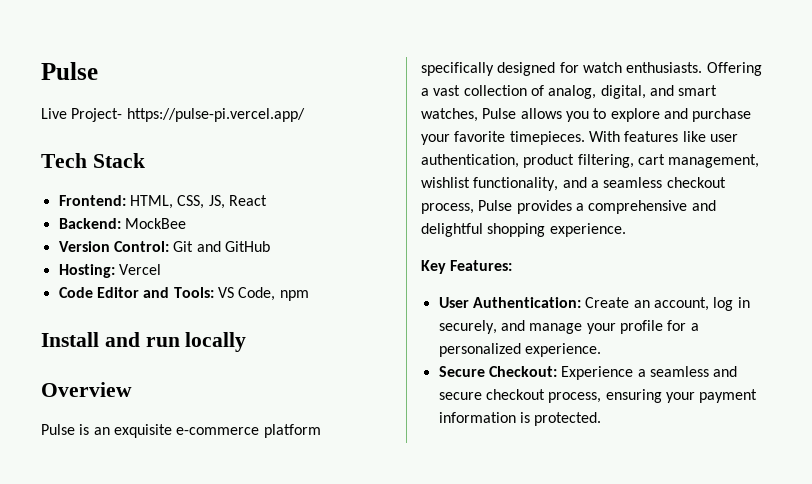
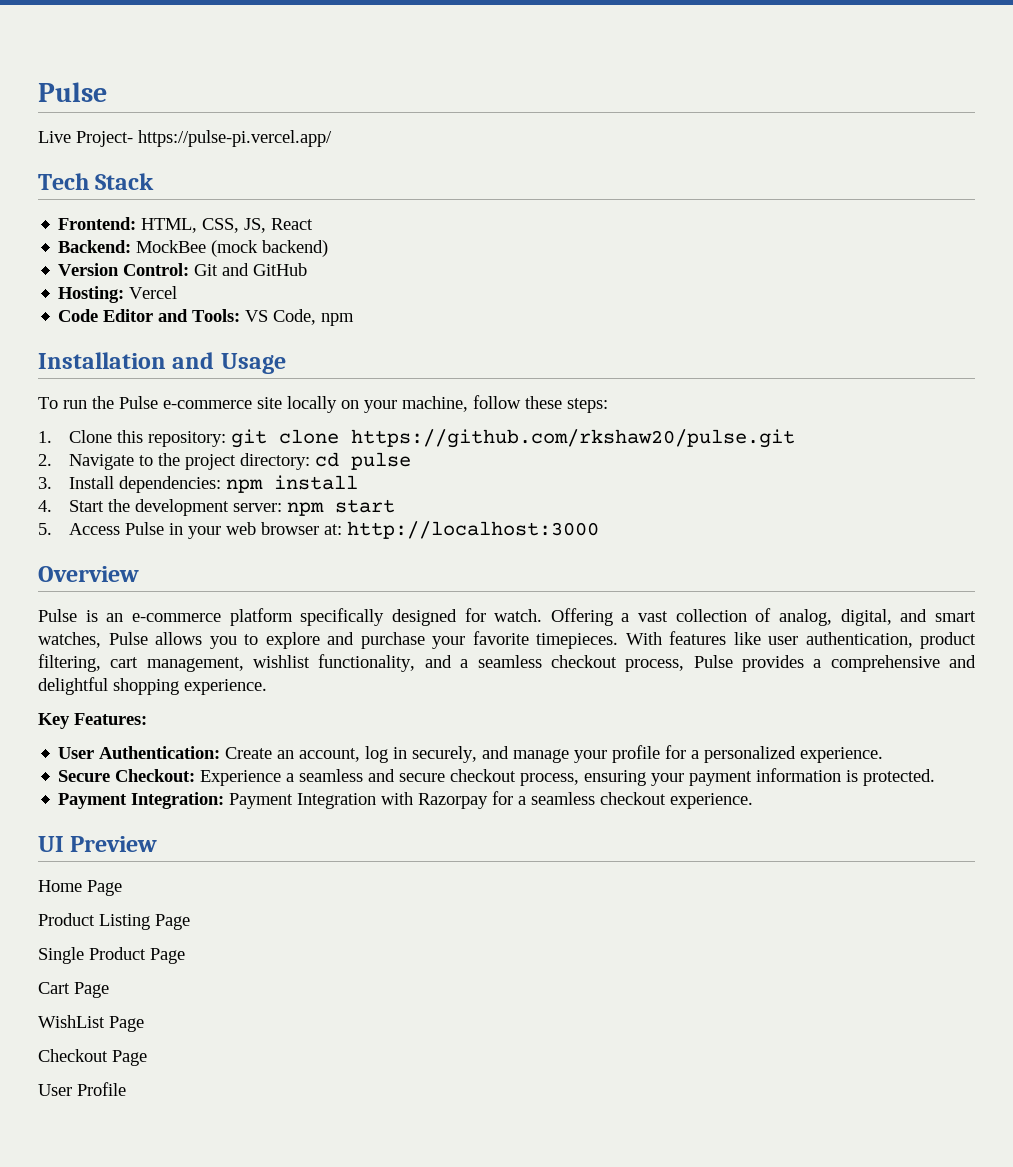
- Backend: MockBee
+ Backend: MockBee (mock backend)
- Install and run locally
+ Installation and Usage
+ To run the Pulse e-commerce site locally on your machine, follow these steps:
+ 1. Clone this repository: git clone https://github.com/rkshaw20/pulse.git
+ 2. Navigate to the project directory: cd pulse
+ 3. Install dependencies: npm install
+ 4. Start the development server: npm start
+ 5. Access Pulse in your web browser at: http://localhost:3000
- Pulse is an exquisite e-commerce platform specifically designed for watch enthusiasts.
+ Pulse is an e-commerce platform specifically designed for watch.
+ Payment Integration: Payment Integration with Razorpay for a seamless checkout experience.
+ UI Preview
+ Home Page
+ Product Listing Page
+ Single Product Page
+ Cart Page
+ WishList Page
+ Checkout Page
+ User Profile

